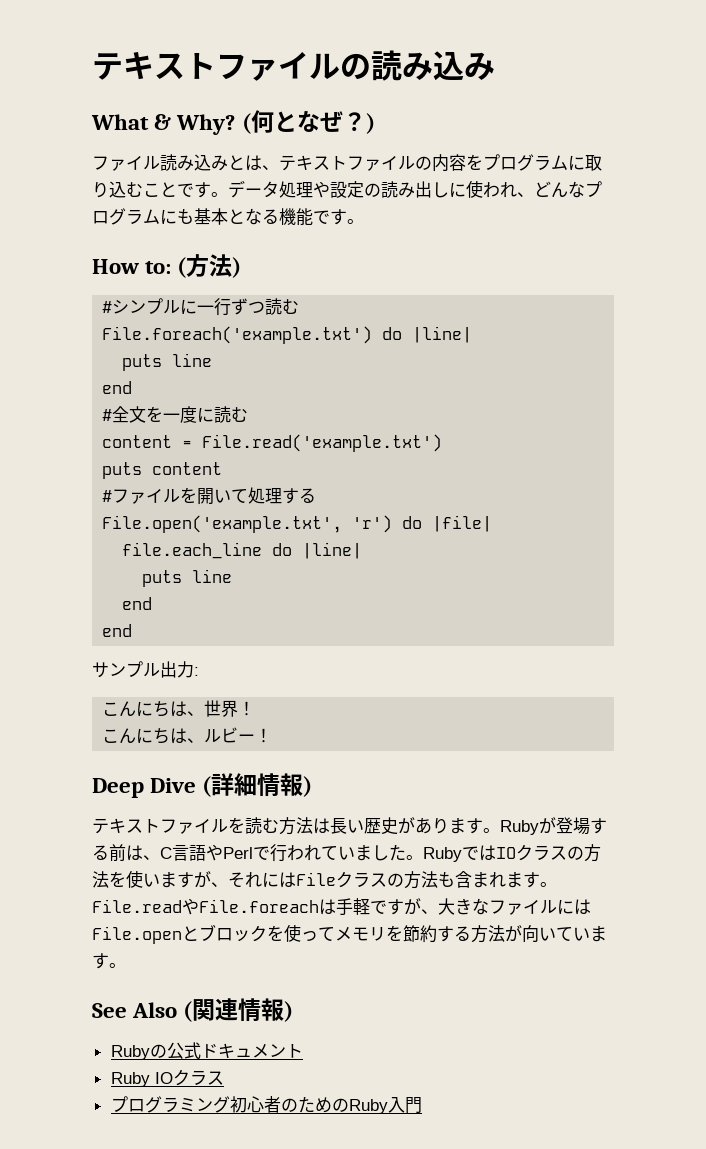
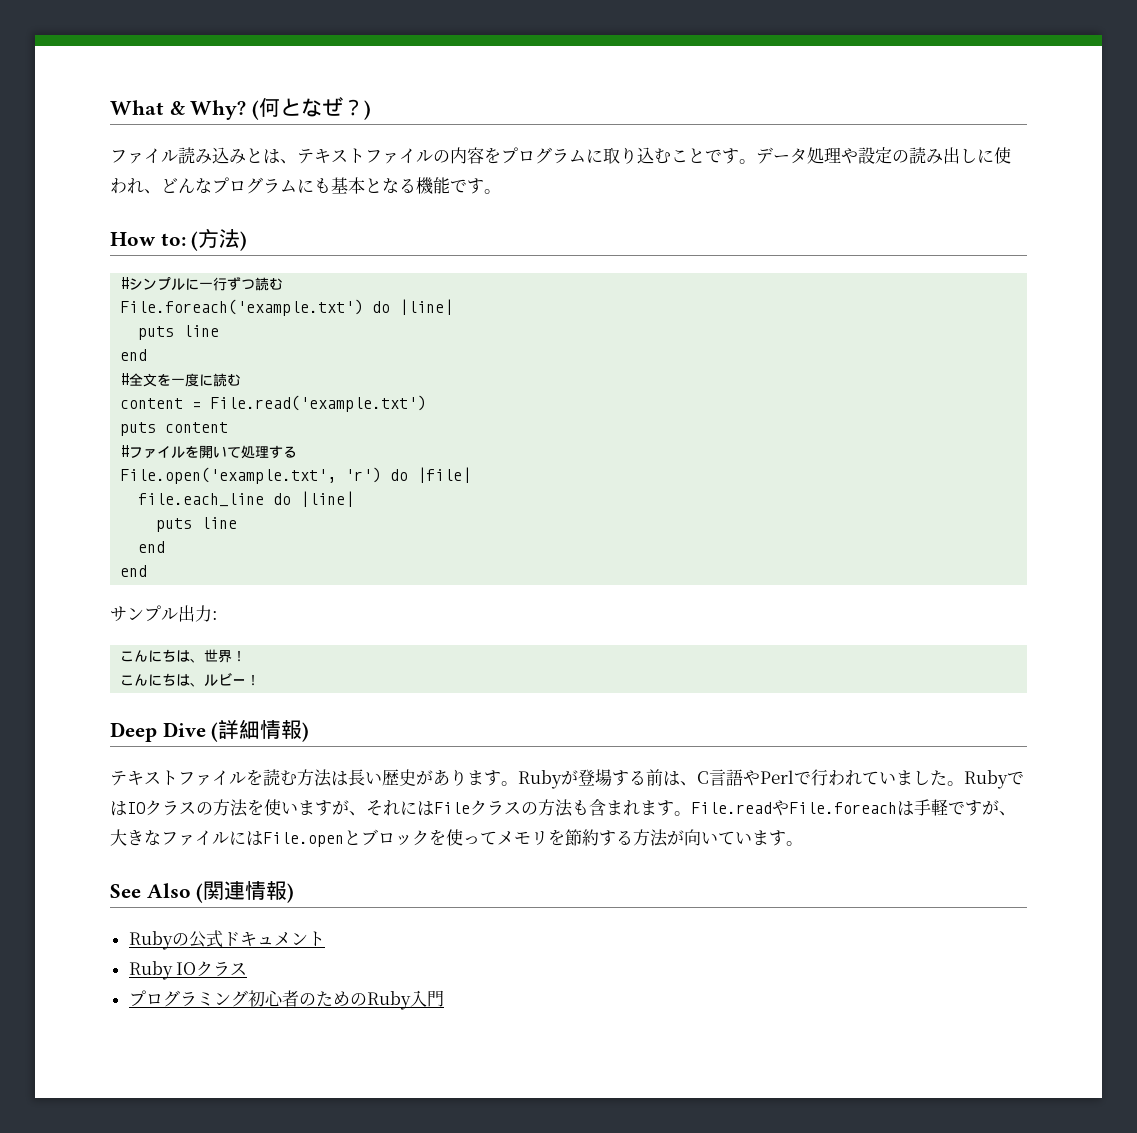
- テキストファイルの読み込み

